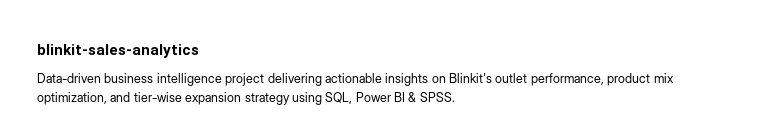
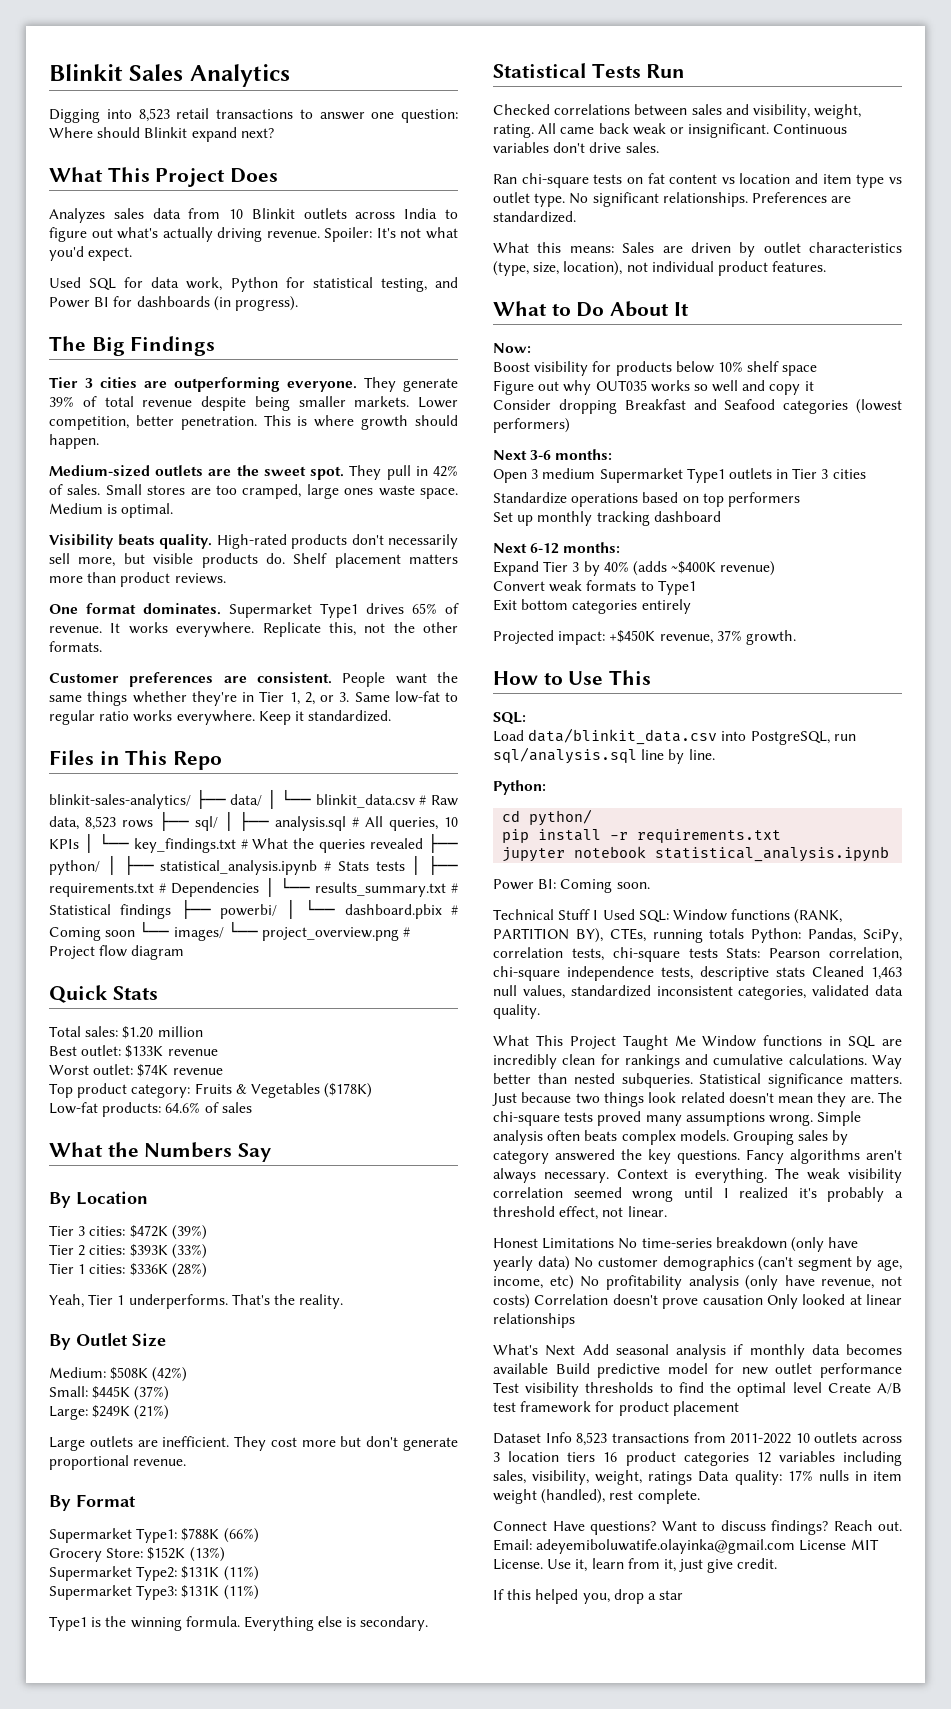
- blinkit-sales-analytics
- Data-driven business intelligence project delivering actionable insights on Blinkit's outlet performance, product mix optimization, and tier-wise expansion strategy using SQL, Power BI & SPSS.
+ Blinkit Sales Analytics
+ Digging into 8,523 retail transactions to answer one question: Where should Blinkit expand next?
+ What This Project Does
+ Analyzes sales data from 10 Blinkit outlets across India to figure out what's actually driving revenue. Spoiler: It's not what you'd expect.
+ Used SQL for data work, Python for statistical testing, and Power BI for dashboards (in progress).
+ The Big Findings
+ Tier 3 cities are outperforming everyone. They generate 39% of total revenue despite being smaller markets. Lower competition, better penetration. This is where growth should happen.
+ Medium-sized outlets are the sweet spot. They pull in 42% of sales. Small stores are too cramped, large ones waste space. Medium is optimal.
+ Visibility beats quality. High-rated products don't necessarily sell more, but visible products do. Shelf placement matters more than product reviews.
+ One format dominates. Supermarket Type1 drives 65% of revenue. It works everywhere. Replicate this, not the other formats.
+ Customer preferences are consistent. People want the same things whether they're in Tier 1, 2, or 3. Same low-fat to regular ratio works everywhere. Keep it standardized.
+ Files in This Repo
+ blinkit-sales-analytics/ ├── data/ │ └── blinkit_data.csv # Raw data, 8,523 rows ├── sql/ │ ├── analysis.sql # All queries, 10 KPIs │ └── key_findings.txt # What the queries revealed ├── python/ │ ├── statistical_analysis.ipynb # Stats tests │ ├── requirements.txt # Dependencies │ └── results_summary.txt # Statistical findings ├── powerbi/ │ └── dashboard.pbix # Coming soon └── images/ └── project_overview.png # Project flow diagram
+ Quick Stats
+ Total sales: $1.20 million
+ Best outlet: $133K revenue
+ Worst outlet: $74K revenue
+ Top product category: Fruits & Vegetables ($178K)
+ Low-fat products: 64.6% of sales
+ What the Numbers Say
+ By Location
+ Tier 3 cities: $472K (39%)
+ Tier 2 cities: $393K (33%)
+ Tier 1 cities: $336K (28%)
+ Yeah, Tier 1 underperforms. That's the reality.
+ By Outlet Size
+ Medium: $508K (42%)
+ Small: $445K (37%)
+ Large: $249K (21%)
+ Large outlets are inefficient. They cost more but don't generate proportional revenue.
+ By Format
+ Supermarket Type1: $788K (66%)
+ Grocery Store: $152K (13%)
+ Supermarket Type2: $131K (11%)
+ Supermarket Type3: $131K (11%)
+ Type1 is the winning formula. Everything else is secondary.
+ Statistical Tests Run
+ Checked correlations between sales and visibility, weight, rating. All came back weak or insignificant. Continuous variables don't drive sales.
+ Ran chi-square tests on fat content vs location and item type vs outlet type. No significant relationships. Preferences are standardized.
+ What this means: Sales are driven by outlet characteristics (type, size, location), not individual product features.
+ What to Do About It
+ Now:
+ Boost visibility for products below 10% shelf space
+ Figure out why OUT035 works so well and copy it
+ Consider dropping Breakfast and Seafood categories (lowest performers)
+ Next 3-6 months:
+ Open 3 medium Supermarket Type1 outlets in Tier 3 cities
+ Standardize operations based on top performers
+ Set up monthly tracking dashboard
+ Next 6-12 months:
+ Expand Tier 3 by 40% (adds ~$400K revenue)
+ Convert weak formats to Type1
+ Exit bottom categories entirely
+ Projected impact: +$450K revenue, 37% growth.
+ How to Use This
+ SQL:
+ Load data/blinkit_data.csv into PostgreSQL, run sql/analysis.sql line by line.
+ Python:
+ cd python/
+ pip install -r requirements.txt
+ jupyter notebook statistical_analysis.ipynb
+ Power BI: Coming soon.
+ Technical Stuff I Used SQL: Window functions (RANK, PARTITION BY), CTEs, running totals Python: Pandas, SciPy, correlation tests, chi-square tests Stats: Pearson correlation, chi-square independence tests, descriptive stats Cleaned 1,463 null values, standardized inconsistent categories, validated data quality.
+ What This Project Taught Me Window functions in SQL are incredibly clean for rankings and cumulative calculations. Way better than nested subqueries. Statistical significance matters. Just because two things look related doesn't mean they are. The chi-square tests proved many assumptions wrong. Simple analysis often beats complex models. Grouping sales by category answered the key questions. Fancy algorithms aren't always necessary. Context is everything. The weak visibility correlation seemed wrong until I realized it's probably a threshold effect, not linear.
+ Honest Limitations No time-series breakdown (only have yearly data) No customer demographics (can't segment by age, income, etc) No profitability analysis (only have revenue, not costs) Correlation doesn't prove causation Only looked at linear relationships
+ What's Next Add seasonal analysis if monthly data becomes available Build predictive model for new outlet performance Test visibility thresholds to find the optimal level Create A/B test framework for product placement
+ Dataset Info 8,523 transactions from 2011-2022 10 outlets across 3 location tiers 16 product categories 12 variables including sales, visibility, weight, ratings Data quality: 17% nulls in item weight (handled), rest complete.
+ Connect Have questions? Want to discuss findings? Reach out. Email: adeyemiboluwatife.olayinka@gmail.com License MIT License. Use it, learn from it, just give credit.
+ If this helped you, drop a star

